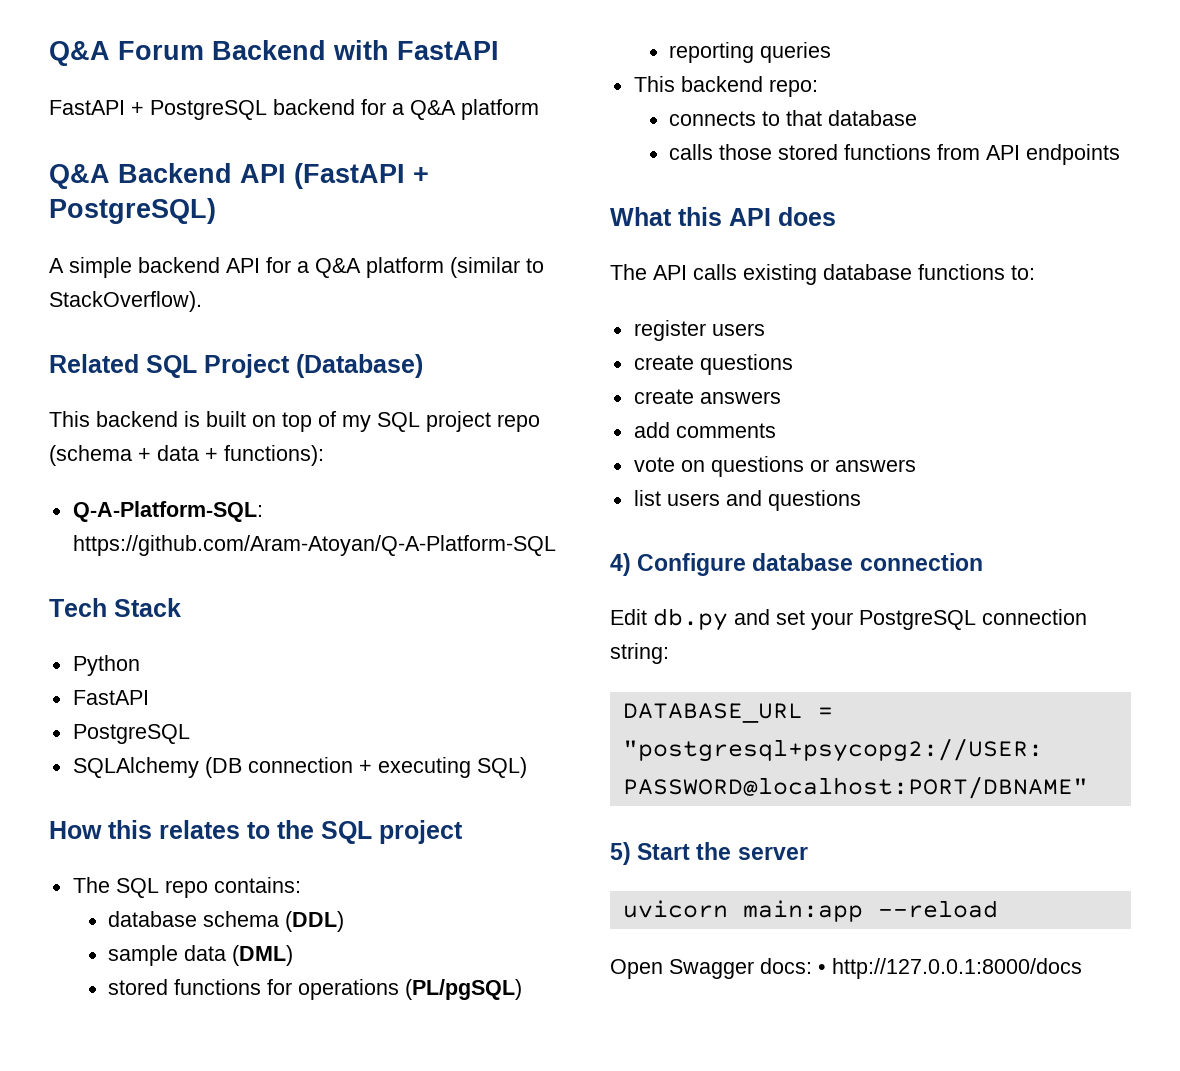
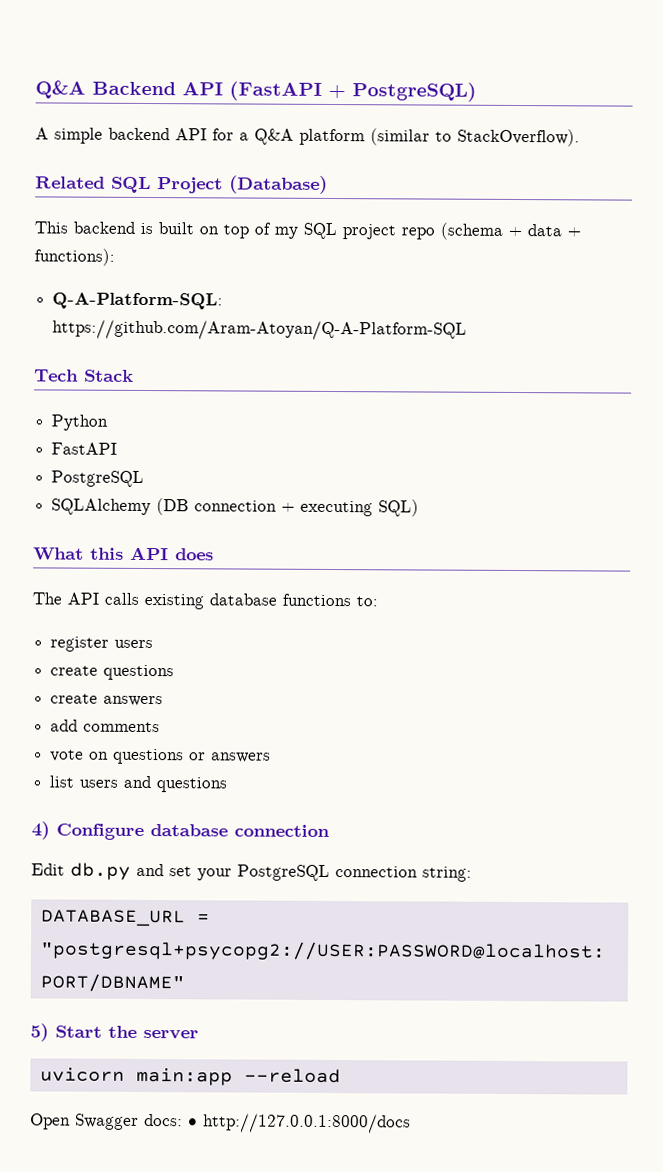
- Q&A Forum Backend with FastAPI
- FastAPI + PostgreSQL backend for a Q&A platform
- How this relates to the SQL project
- The SQL repo contains:
- database schema (DDL)
- sample data (DML)
- stored functions for operations (PL/pgSQL)
- reporting queries
- This backend repo:
- connects to that database
- calls those stored functions from API endpoints

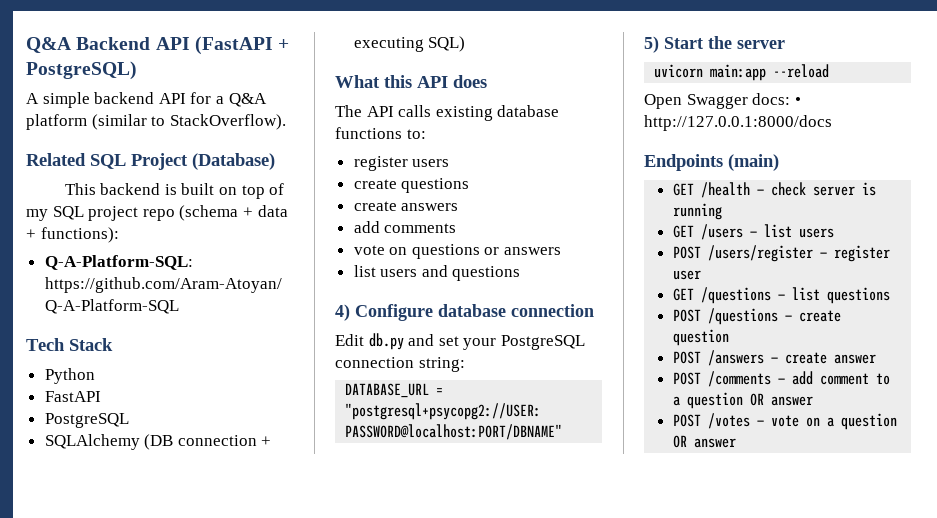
+ Endpoints (main)
+ GET /health — check server is running
+ GET /users — list users
+ POST /users/register — register user
+ GET /questions — list questions
+ POST /questions — create question
+ POST /answers — create answer
+ POST /comments — add comment to a question OR answer
+ POST /votes — vote on a question OR answer

